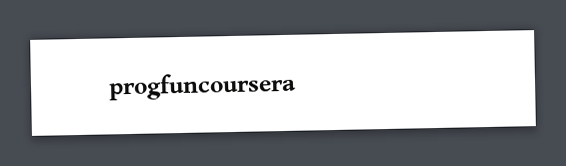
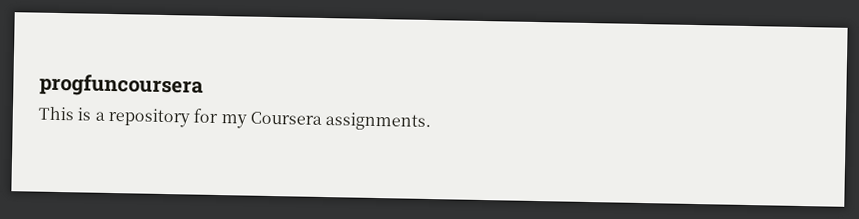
+ This is a repository for my Coursera assignments.

